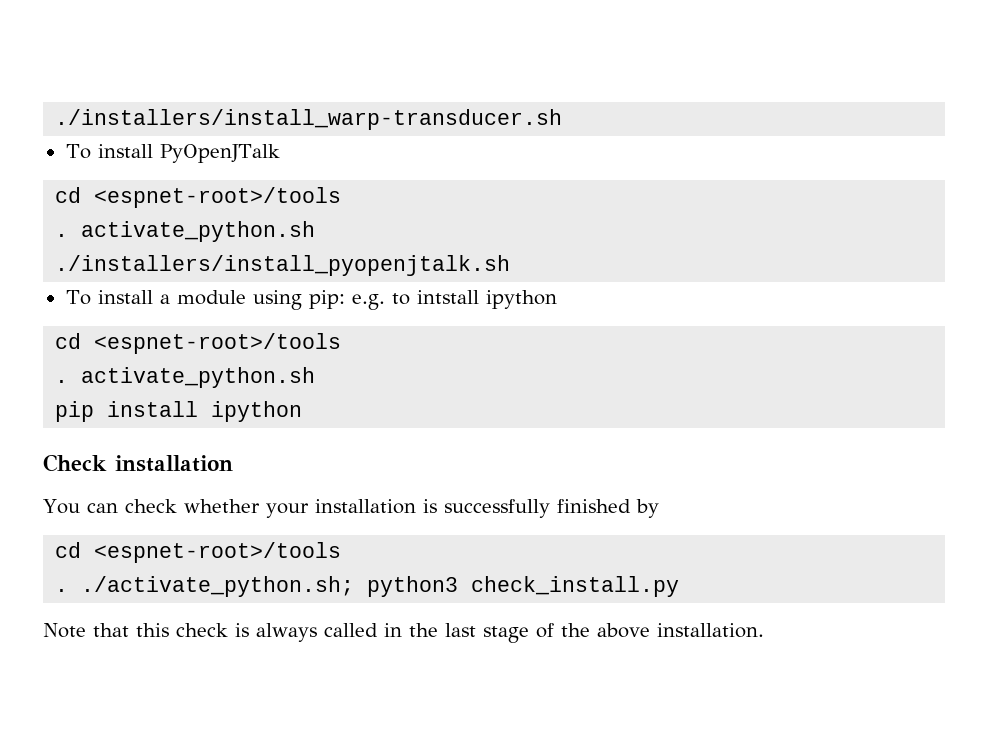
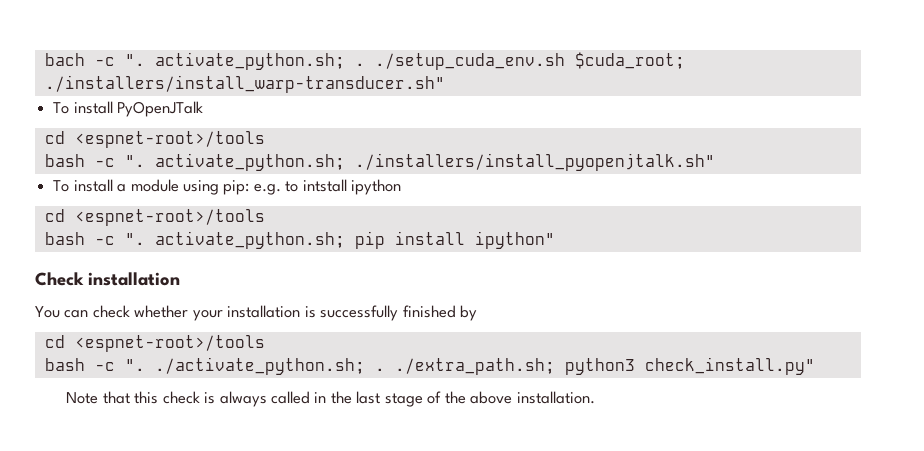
- ./installers/install_warp-transducer.sh
+ bach -c ". activate_python.sh; . ./setup_cuda_env.sh $cuda_root; ./installers/install_warp-transducer.sh"
  To install PyOpenJTalk
  cd <espnet-root>/tools
- . activate_python.sh
- ./installers/install_pyopenjtalk.sh
+ bash -c ". activate_python.sh; ./installers/install_pyopenjtalk.sh"
  To install a module using pip: e.g. to intstall ipython
  cd <espnet-root>/tools
- . activate_python.sh
- pip install ipython
+ bash -c ". activate_python.sh; pip install ipython"
- . ./activate_python.sh; python3 check_install.py
+ bash -c ". ./activate_python.sh; . ./extra_path.sh; python3 check_install.py"

